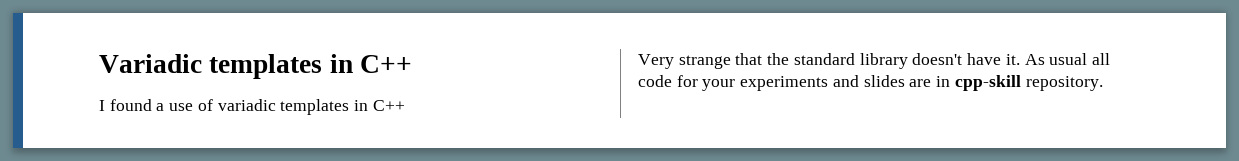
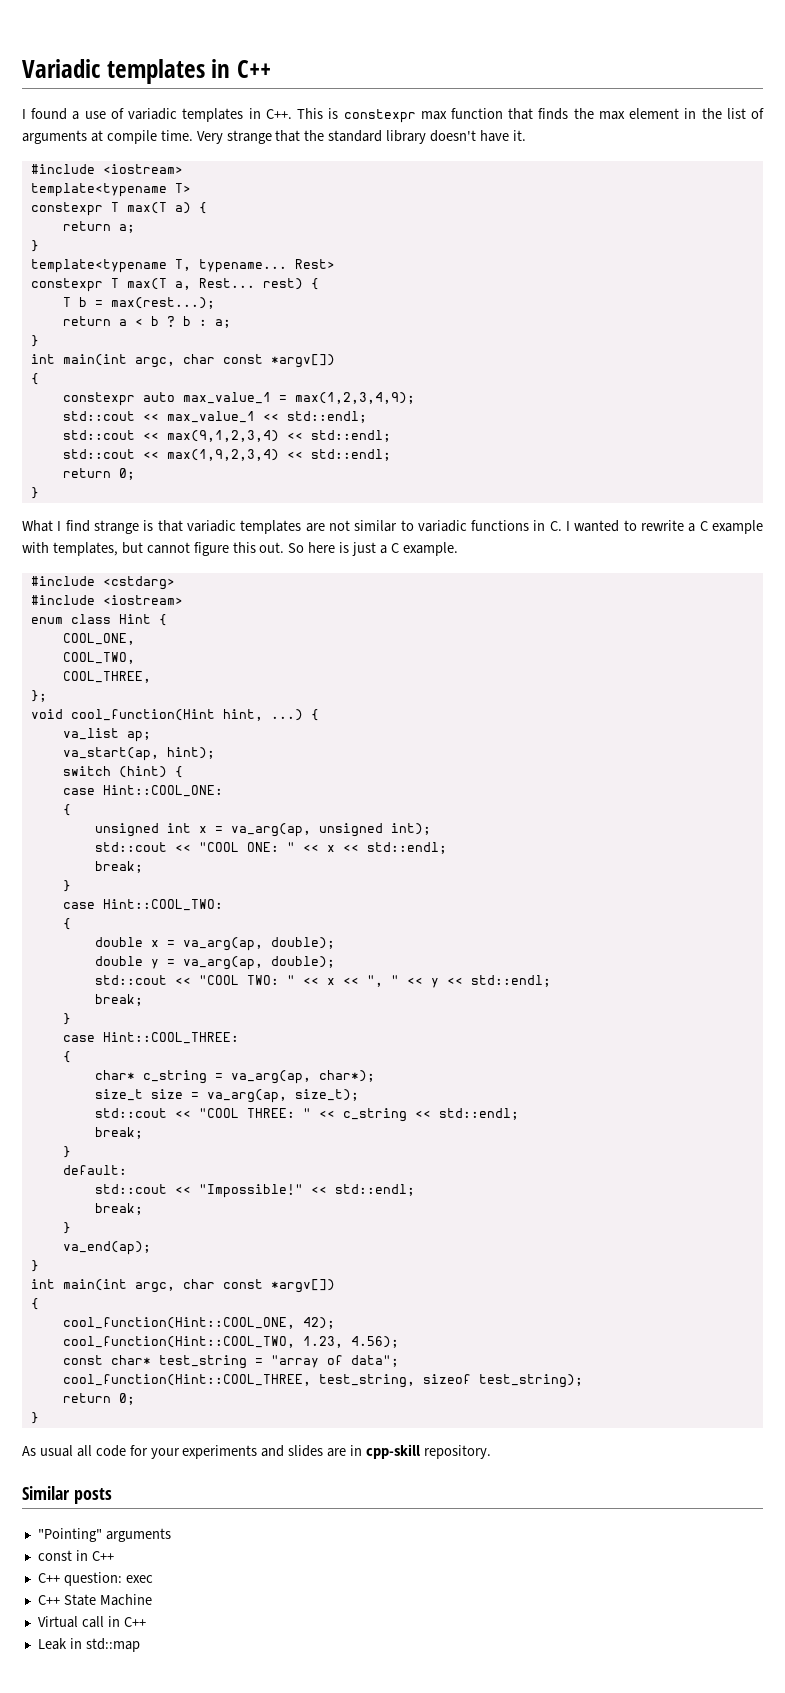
- I found a use of variadic templates in C++
- Very strange that the standard library doesn't have it. As usual all code for your experiments and slides are in cpp-skill repository.
+ I found a use of variadic templates in C++. This is constexpr max function that finds the max element in the list of arguments at compile time. Very strange that the standard library doesn't have it.
+ #include <iostream>
+ template<typename T>
+ constexpr T max(T a) {
+ return a;
+ }
+ template<typename T, typename... Rest>
+ constexpr T max(T a, Rest... rest) {
+ T b = max(rest...);
+ return a < b ? b : a;
+ }
+ int main(int argc, char const *argv[])
+ {
+ constexpr auto max_value_1 = max(1,2,3,4,9);
+ std::cout << max_value_1 << std::endl;
+ std::cout << max(9,1,2,3,4) << std::endl;
+ std::cout << max(1,9,2,3,4) << std::endl;
+ return 0;
+ }
+ What I find strange is that variadic templates are not similar to variadic functions in C. I wanted to rewrite a C example with templates, but cannot figure this out. So here is just a C example.
+ #include <cstdarg>
+ #include <iostream>
+ enum class Hint {
+ COOL_ONE,
+ COOL_TWO,
+ COOL_THREE,
+ };
+ void cool_function(Hint hint, ...) {
+ va_list ap;
+ va_start(ap, hint);
+ switch (hint) {
+ case Hint::COOL_ONE:
+ {
+ unsigned int x = va_arg(ap, unsigned int);
+ std::cout << "COOL ONE: " << x << std::endl;
+ break;
+ }
+ case Hint::COOL_TWO:
+ {
+ double x = va_arg(ap, double);
+ double y = va_arg(ap, double);
+ std::cout << "COOL TWO: " << x << ", " << y << std::endl;
+ break;
+ }
+ case Hint::COOL_THREE:
+ {
+ char* c_string = va_arg(ap, char*);
+ size_t size = va_arg(ap, size_t);
+ std::cout << "COOL THREE: " << c_string << std::endl;
+ break;
+ }
+ default:
+ std::cout << "Impossible!" << std::endl;
+ break;
+ }
+ va_end(ap);
+ }
+ int main(int argc, char const *argv[])
+ {
+ cool_function(Hint::COOL_ONE, 42);
+ cool_function(Hint::COOL_TWO, 1.23, 4.56);
+ const char* test_string = "array of data";
+ cool_function(Hint::COOL_THREE, test_string, sizeof test_string);
+ return 0;
+ }
+ As usual all code for your experiments and slides are in cpp-skill repository.
+ Similar posts
+ "Pointing" arguments
+ const in C++
+ C++ question: exec
+ C++ State Machine
+ Virtual call in C++
+ Leak in std::map

